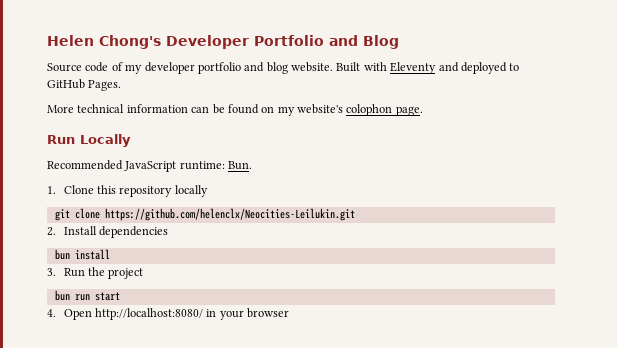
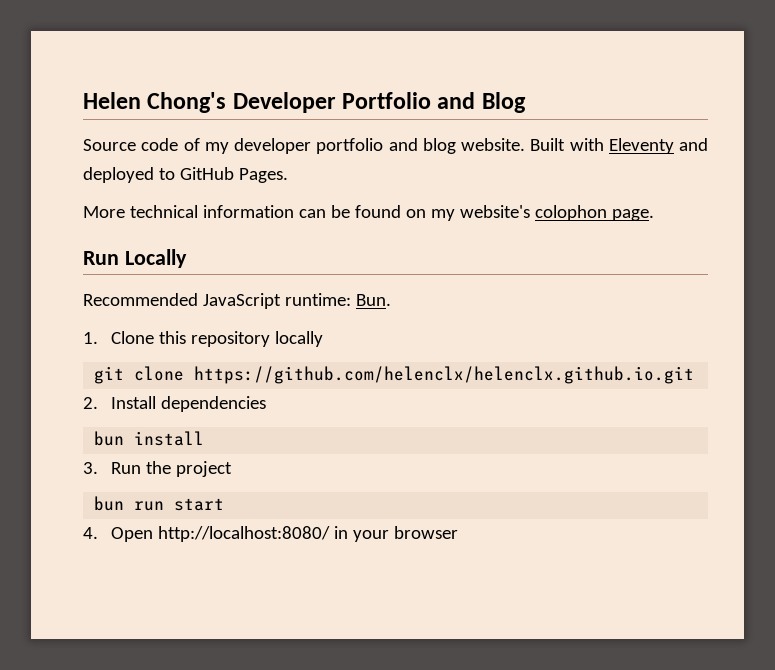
- git clone https://github.com/helenclx/Neocities-Leilukin.git
+ git clone https://github.com/helenclx/helenclx.github.io.git

